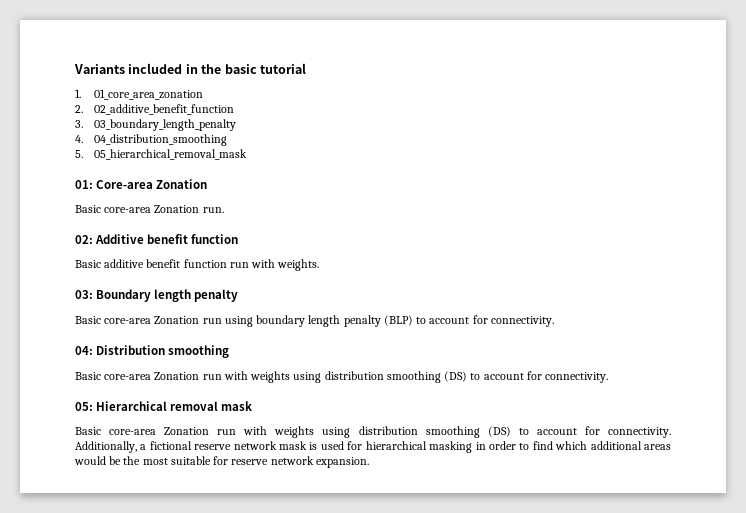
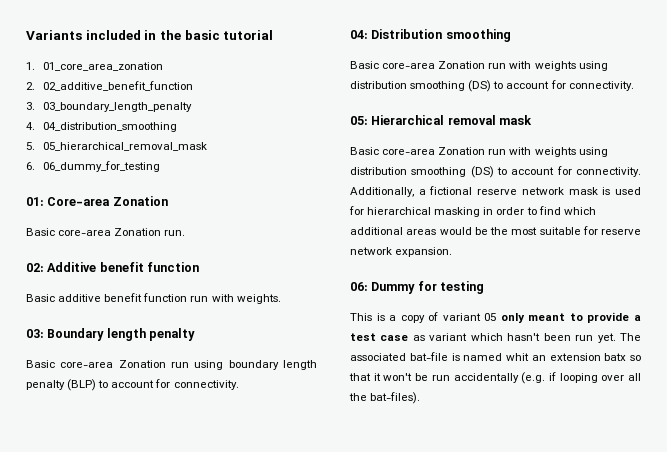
+ 6. 06_dummy_for_testing
+ 06: Dummy for testing
+ This is a copy of variant 05 only meant to provide a test case as variant which hasn't been run yet. The associated bat-file is named whit an extension batx so that it won't be run accidentally (e.g. if looping over all the bat-files).

